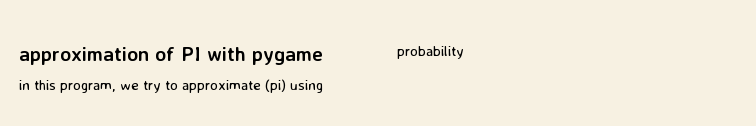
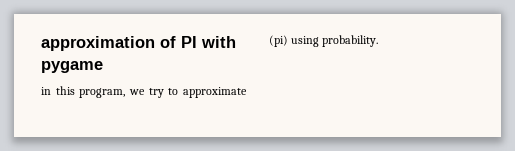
- in this program, we try to approximate (pi) using probability
+ in this program, we try to approximate (pi) using probability.

